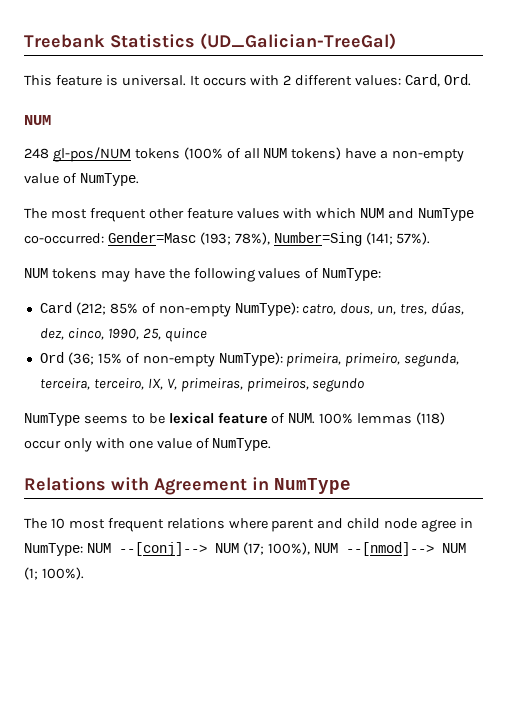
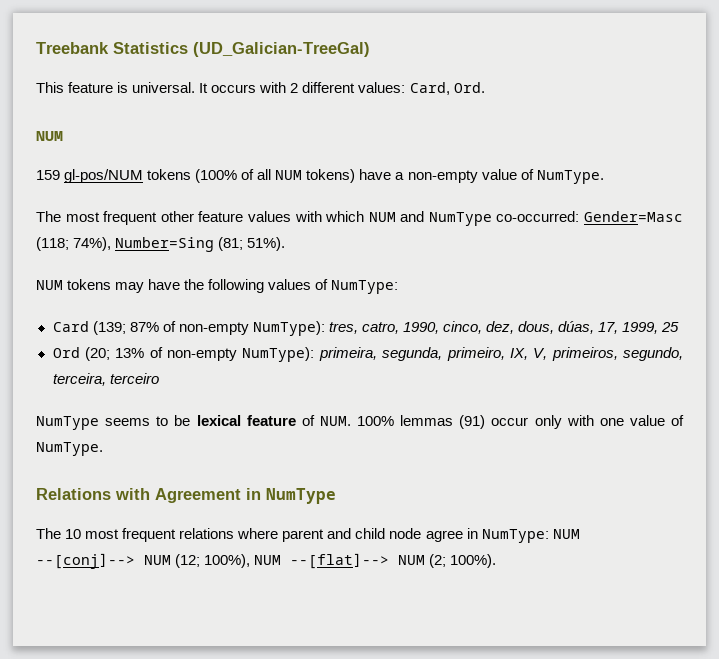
- 248 gl-pos/NUM tokens (100% of all NUM tokens) have a non-empty value of NumType.
+ 159 gl-pos/NUM tokens (100% of all NUM tokens) have a non-empty value of NumType.
- The most frequent other feature values with which NUM and NumType co-occurred: Gender=Masc (193; 78%), Number=Sing (141; 57%).
+ The most frequent other feature values with which NUM and NumType co-occurred: Gender=Masc (118; 74%), Number=Sing (81; 51%).
- Card (212; 85% of non-empty NumType): catro, dous, un, tres, dúas, dez, cinco, 1990, 25, quince
+ Card (139; 87% of non-empty NumType): tres, catro, 1990, cinco, dez, dous, dúas, 17, 1999, 25
- Ord (36; 15% of non-empty NumType): primeira, primeiro, segunda, terceira, terceiro, IX, V, primeiras, primeiros, segundo
+ Ord (20; 13% of non-empty NumType): primeira, segunda, primeiro, IX, V, primeiros, segundo, terceira, terceiro
- NumType seems to be lexical feature of NUM. 100% lemmas (118) occur only with one value of NumType.
+ NumType seems to be lexical feature of NUM. 100% lemmas (91) occur only with one value of NumType.
- The 10 most frequent relations where parent and child node agree in NumType: NUM --[conj]--> NUM (17; 100%), NUM --[nmod]--> NUM (1; 100%).
+ The 10 most frequent relations where parent and child node agree in NumType: NUM --[conj]--> NUM (12; 100%), NUM --[flat]--> NUM (2; 100%).

